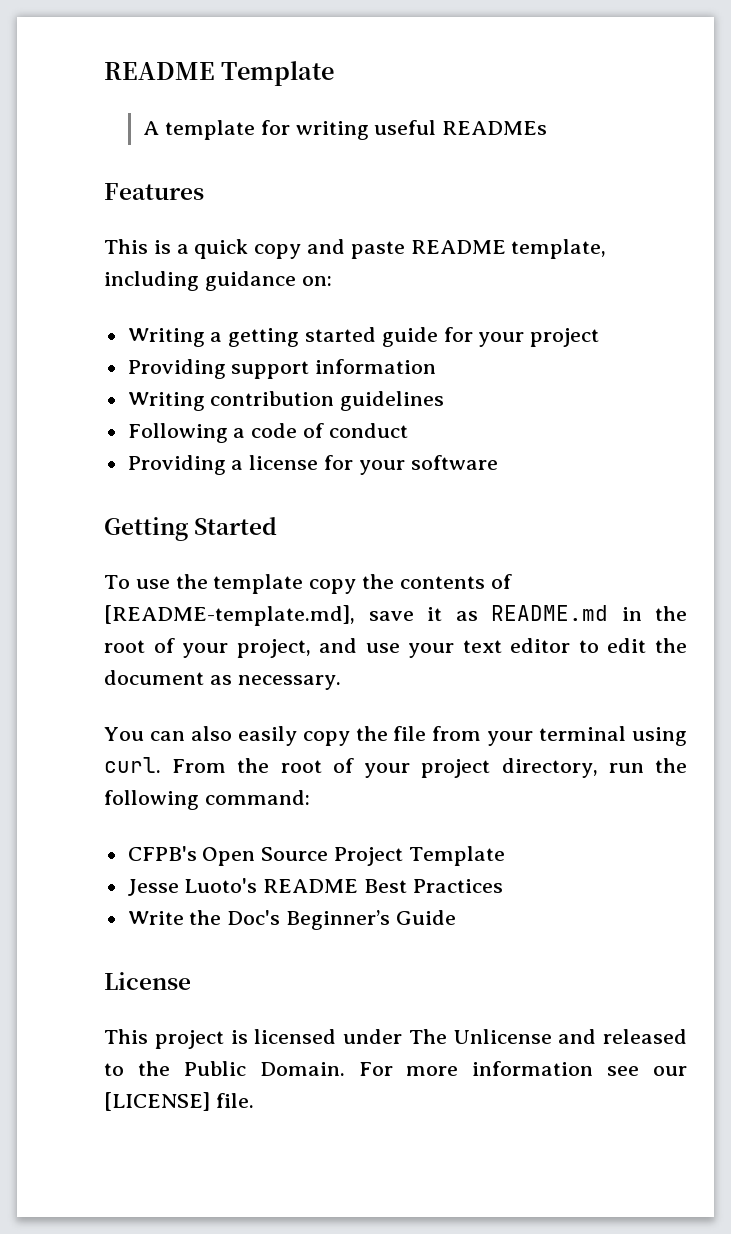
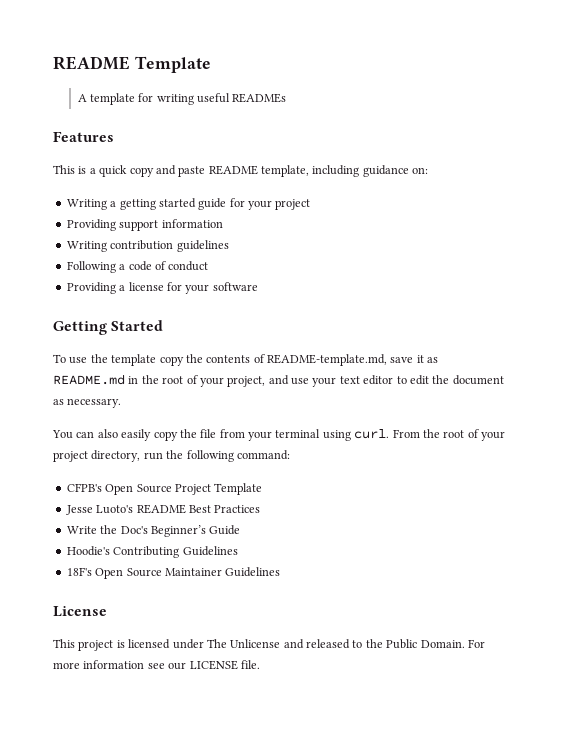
- To use the template copy the contents of [README-template.md], save it as README.md in the root of your project, and use your text editor to edit the document as necessary.
+ To use the template copy the contents of README-template.md, save it as README.md in the root of your project, and use your text editor to edit the document as necessary.
+ Hoodie's Contributing Guidelines
+ 18F's Open Source Maintainer Guidelines
- For more information see our [LICENSE] file.
+ For more information see our LICENSE file.

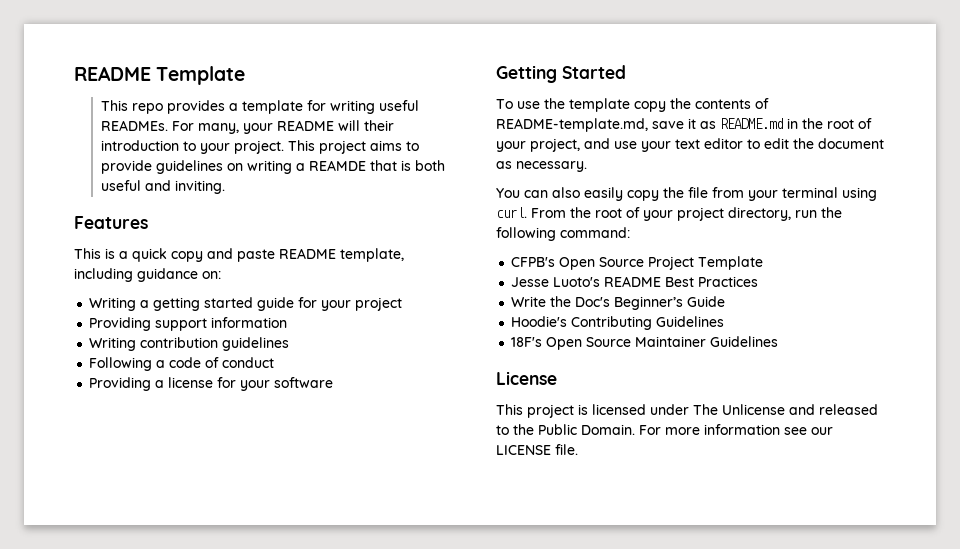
- A template for writing useful READMEs
+ This repo provides a template for writing useful READMEs. For many, your README will their introduction to your project. This project aims to provide guidelines on writing a REAMDE that is both useful and inviting.

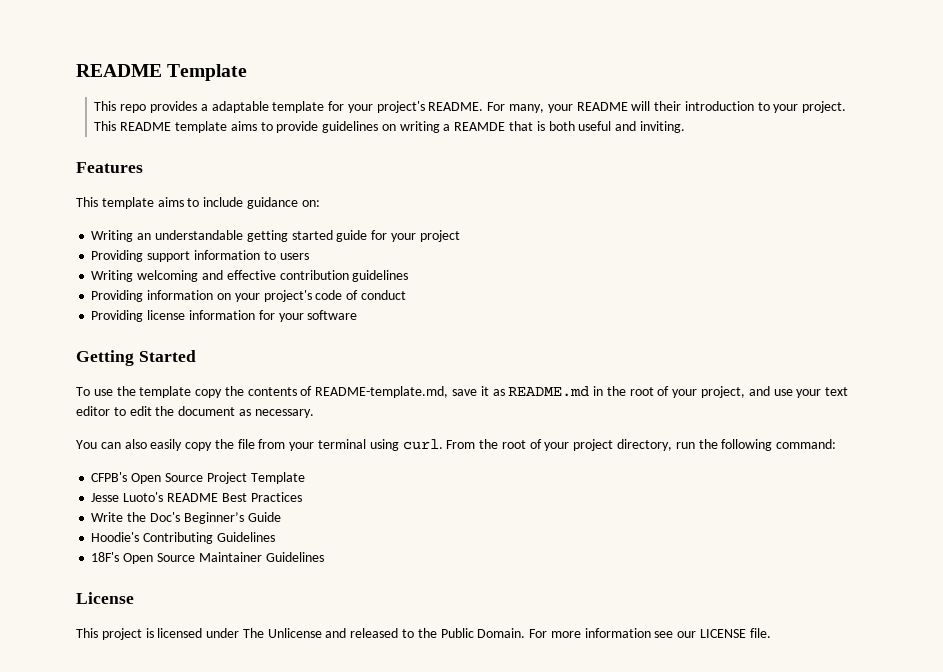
- This repo provides a template for writing useful READMEs.
+ This repo provides a adaptable template for your project's README.
- This project aims to provide guidelines on writing a REAMDE that is both useful and inviting.
+ This README template aims to provide guidelines on writing a REAMDE that is both useful and inviting.
- This is a quick copy and paste README template, including guidance on:
+ This template aims to include guidance on:
- Writing a getting started guide for your project
+ Writing an understandable getting started guide for your project
- Providing support information
- Writing contribution guidelines
+ Providing support information to users
+ Writing welcoming and effective contribution guidelines
- Following a code of conduct
+ Providing information on your project's code of conduct
- Providing a license for your software
+ Providing license information for your software

